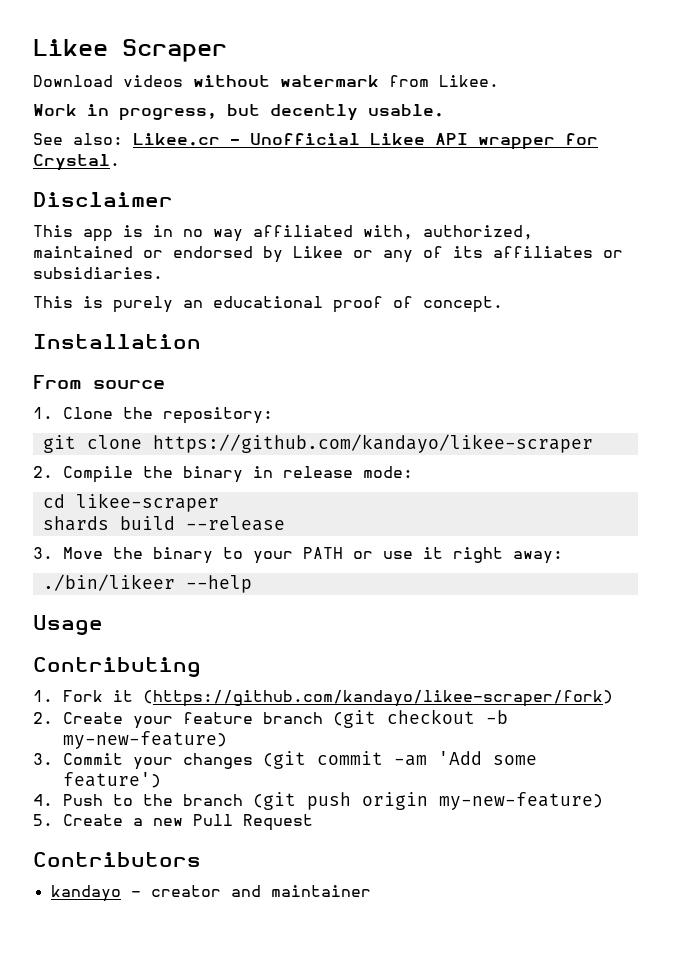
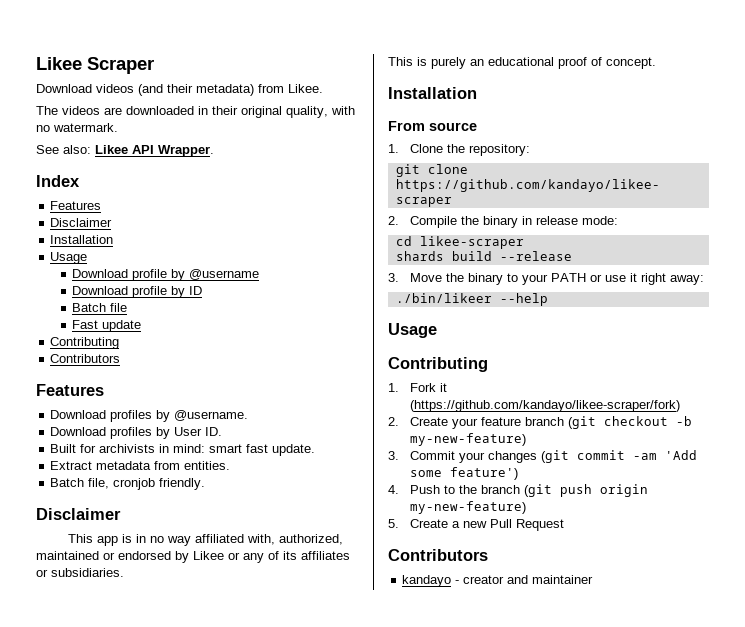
- Download videos without watermark from Likee.
+ Download videos (and their metadata) from Likee.
- Work in progress, but decently usable.
- See also: Likee.cr - Unofficial Likee API wrapper for Crystal.
+ The videos are downloaded in their original quality, with no watermark.
+ See also: Likee API Wrapper.
+ Index
+ Features
+ Disclaimer
+ Installation
+ Usage
+ Download profile by @username
+ Download profile by ID
+ Batch file
+ Fast update
+ Contributing
+ Contributors
+ Features
+ Download profiles by @username.
+ Download profiles by User ID.
+ Built for archivists in mind: smart fast update.
+ Extract metadata from entities.
+ Batch file, cronjob friendly.

